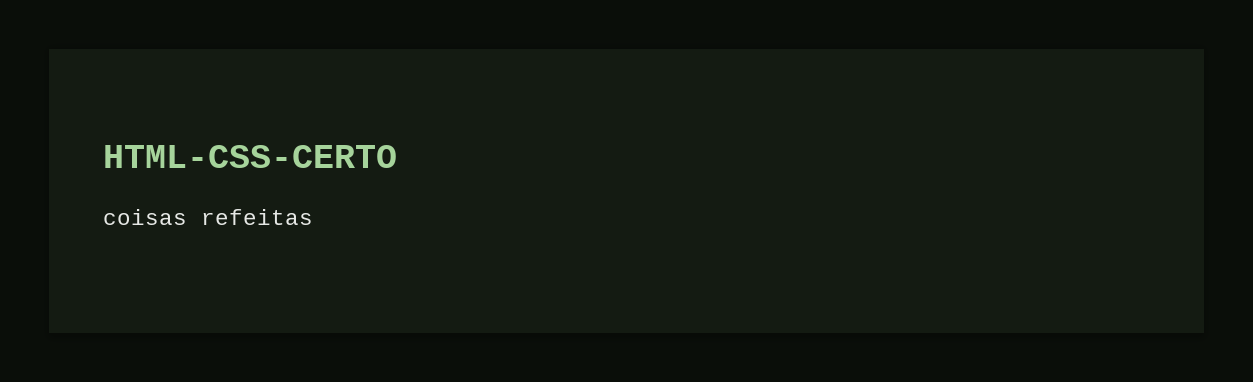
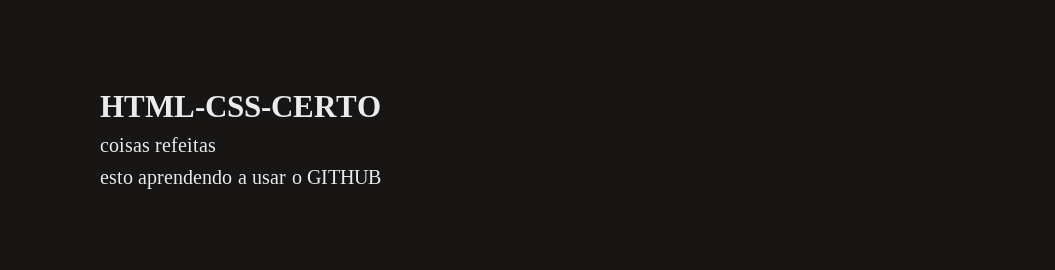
+ esto aprendendo a usar o GITHUB

